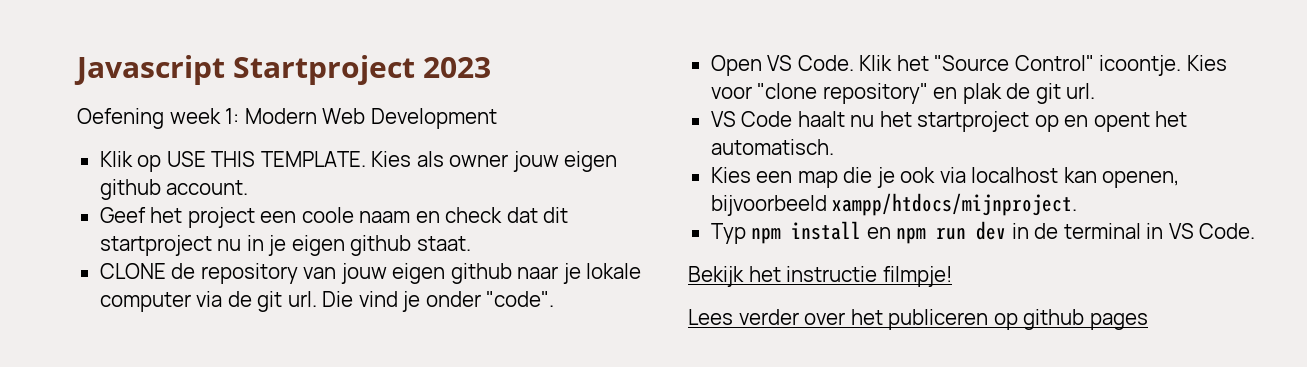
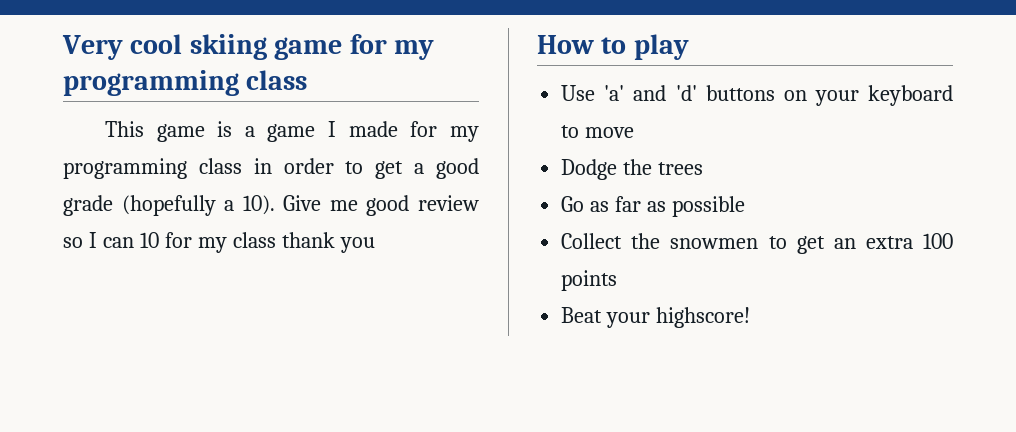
- Javascript Startproject 2023
- Oefening week 1: Modern Web Development
- Klik op USE THIS TEMPLATE. Kies als owner jouw eigen github account.
- Geef het project een coole naam en check dat dit startproject nu in je eigen github staat.
- CLONE de repository van jouw eigen github naar je lokale computer via de git url. Die vind je onder "code".
- Open VS Code. Klik het "Source Control" icoontje. Kies voor "clone repository" en plak de git url.
- VS Code haalt nu het startproject op en opent het automatisch.
- Kies een map die je ook via localhost kan openen, bijvoorbeeld xampp/htdocs/mijnproject.
- Typ npm install en npm run dev in de terminal in VS Code.
- Bekijk het instructie filmpje!
- Lees verder over het publiceren op github pages
+ Very cool skiing game for my programming class
+ This game is a game I made for my programming class in order to get a good grade (hopefully a 10). Give me good review so I can 10 for my class thank you
+ How to play
+ Use 'a' and 'd' buttons on your keyboard to move
+ Dodge the trees
+ Go as far as possible
+ Collect the snowmen to get an extra 100 points
+ Beat your highscore!

